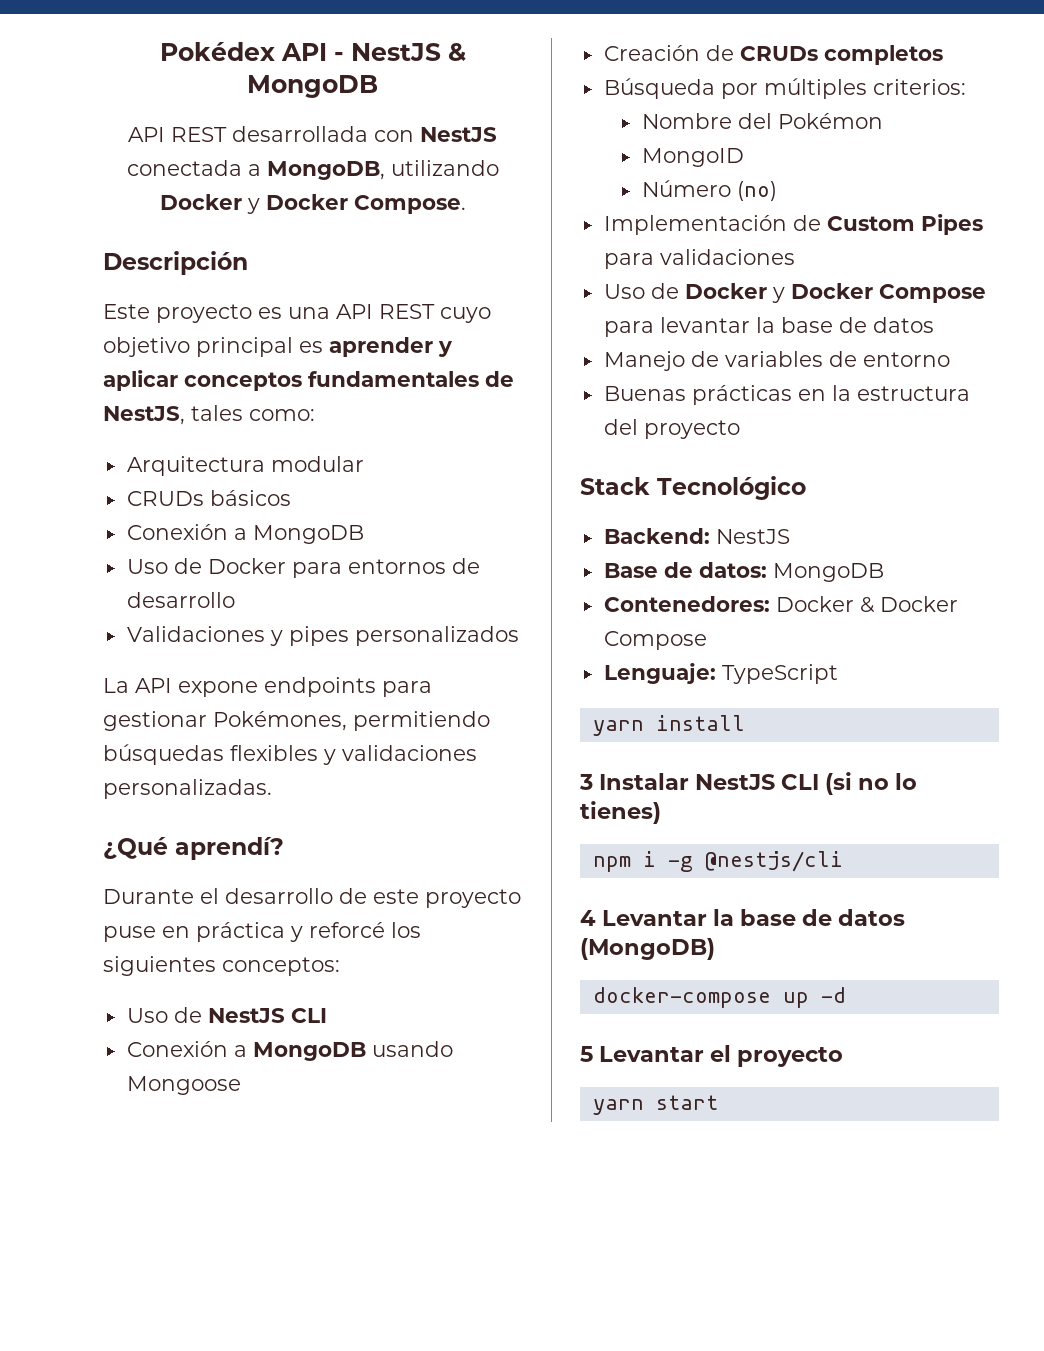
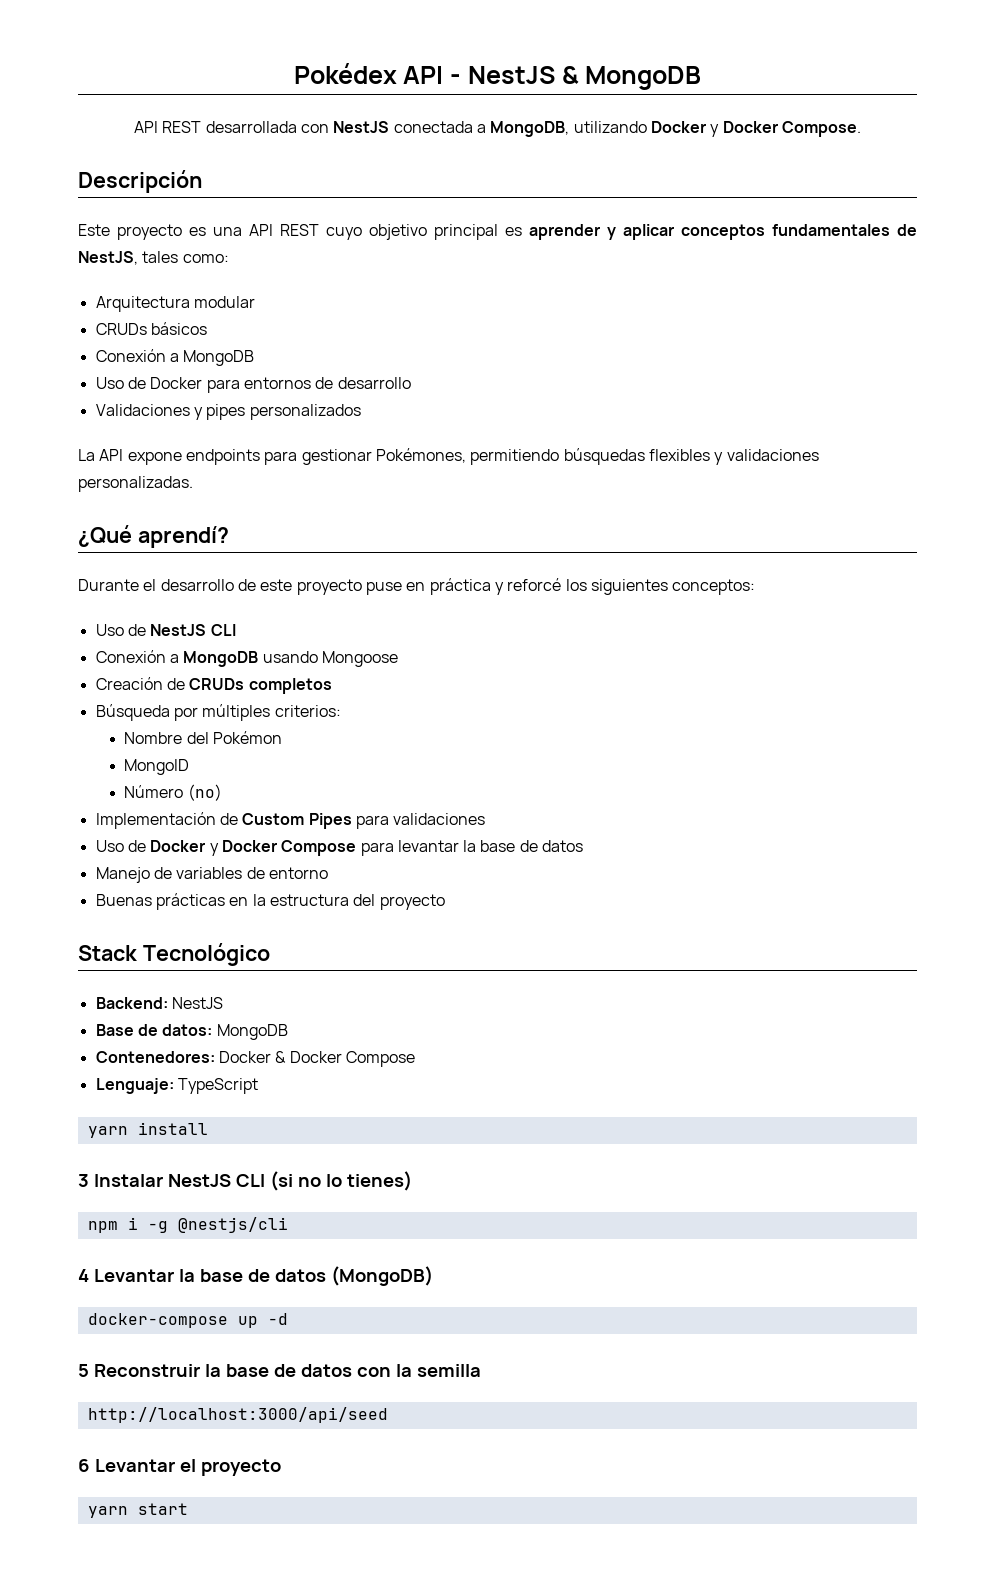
- 5 Levantar el proyecto
+ 5 Reconstruir la base de datos con la semilla
+ http://localhost:3000/api/seed
+ 6 Levantar el proyecto

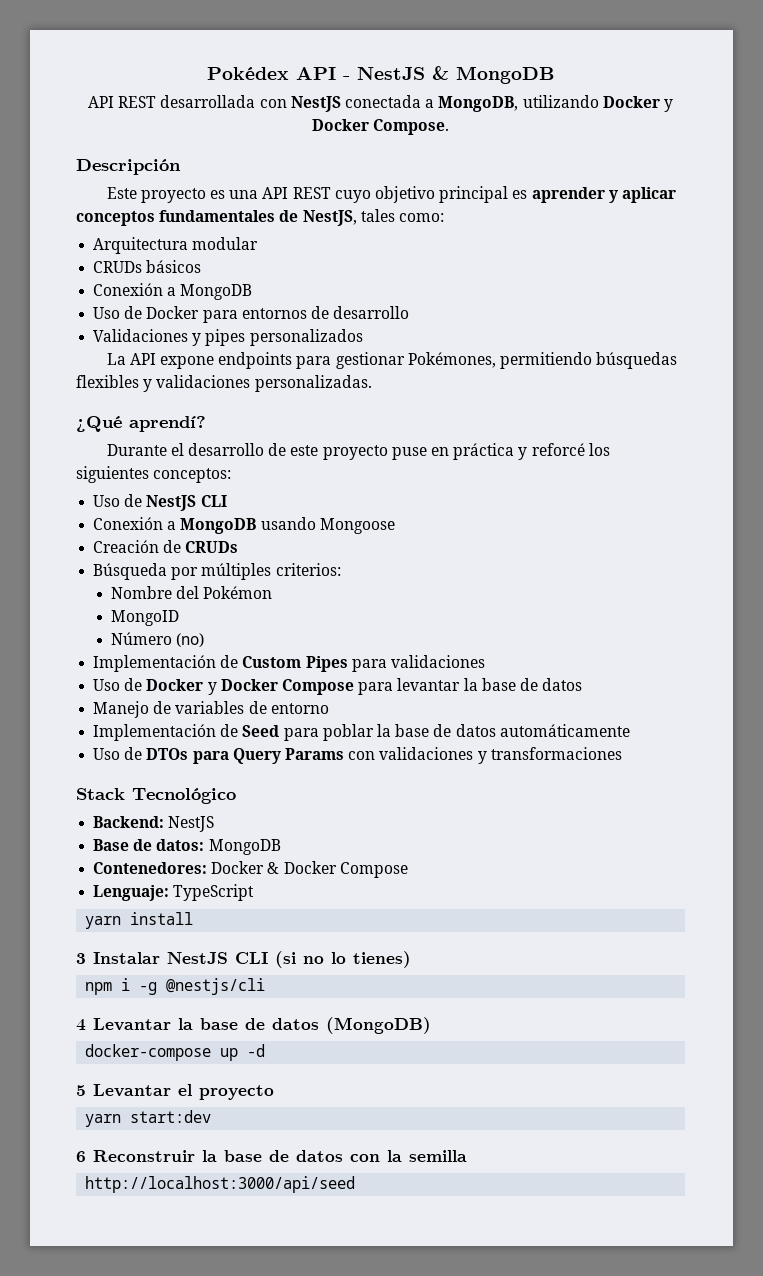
- Creación de CRUDs completos
+ Creación de CRUDs
- Buenas prácticas en la estructura del proyecto
+ Implementación de Seed para poblar la base de datos automáticamente
+ Uso de DTOs para Query Params con validaciones y transformaciones
- 5 Reconstruir la base de datos con la semilla
+ 5 Levantar el proyecto
+ yarn start:dev
+ 6 Reconstruir la base de datos con la semilla
- 6 Levantar el proyecto
- yarn start

